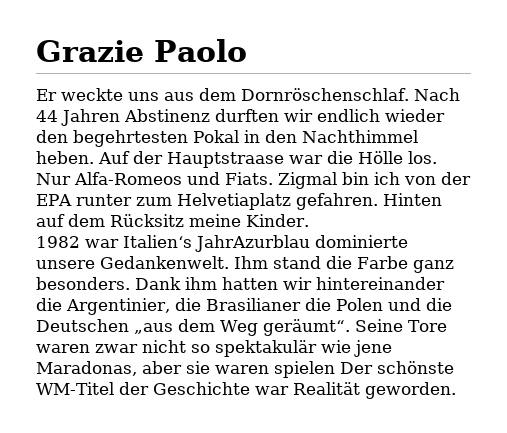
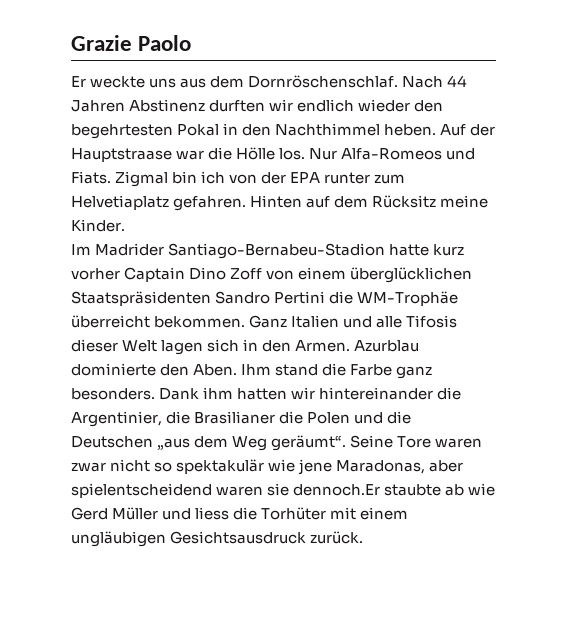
- 1982 war Italien‘s JahrAzurblau dominierte unsere Gedankenwelt.
+ Im Madrider Santiago-Bernabeu-Stadion hatte kurz vorher Captain Dino Zoff von einem überglücklichen Staatspräsidenten Sandro Pertini die WM-Trophäe überreicht bekommen. Ganz Italien und alle Tifosis dieser Welt lagen sich in den Armen. Azurblau dominierte den Aben.
- Seine Tore waren zwar nicht so spektakulär wie jene Maradonas, aber sie waren spielen Der schönste WM-Titel der Geschichte war Realität geworden.
+ Seine Tore waren zwar nicht so spektakulär wie jene Maradonas, aber spielentscheidend waren sie dennoch.Er staubte ab wie Gerd Müller und liess die Torhüter mit einem ungläubigen Gesichtsausdruck zurück.

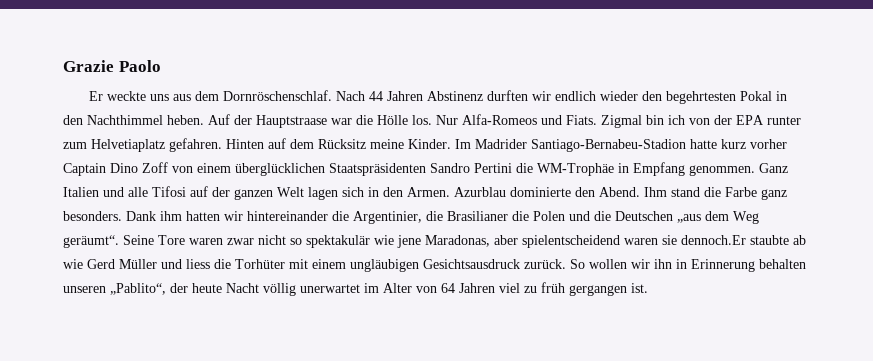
- Hinten auf dem Rücksitz meine Kinder.
- Im Madrider Santiago-Bernabeu-Stadion hatte kurz vorher Captain Dino Zoff von einem überglücklichen Staatspräsidenten Sandro Pertini die WM-Trophäe überreicht bekommen.
+ Hinten auf dem Rücksitz meine Kinder. Im Madrider Santiago-Bernabeu-Stadion hatte kurz vorher Captain Dino Zoff von einem überglücklichen Staatspräsidenten Sandro Pertini die WM-Trophäe in Empfang genommen.
- Ganz Italien und alle Tifosis dieser Welt lagen sich in den Armen.
+ Ganz Italien und alle Tifosi auf der ganzen Welt lagen sich in den Armen.
- Azurblau dominierte den Aben.
+ Azurblau dominierte den Abend.
+ So wollen wir ihn in Erinnerung behalten unseren „Pablito“, der heute Nacht völlig unerwartet im Alter von 64 Jahren viel zu früh gergangen ist.

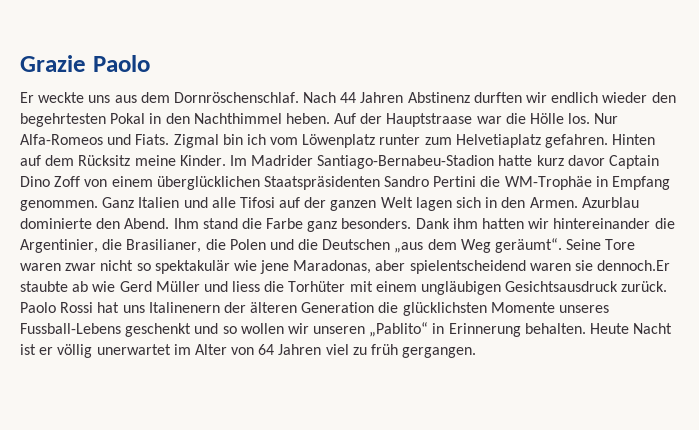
- Zigmal bin ich von der EPA runter zum Helvetiaplatz gefahren.
+ Zigmal bin ich vom Löwenplatz runter zum Helvetiaplatz gefahren.
- Im Madrider Santiago-Bernabeu-Stadion hatte kurz vorher Captain Dino Zoff von einem überglücklichen Staatspräsidenten Sandro Pertini die WM-Trophäe in Empfang genommen.
+ Im Madrider Santiago-Bernabeu-Stadion hatte kurz davor Captain Dino Zoff von einem überglücklichen Staatspräsidenten Sandro Pertini die WM-Trophäe in Empfang genommen.
- Dank ihm hatten wir hintereinander die Argentinier, die Brasilianer die Polen und die Deutschen „aus dem Weg geräumt“.
+ Dank ihm hatten wir hintereinander die Argentinier, die Brasilianer, die Polen und die Deutschen „aus dem Weg geräumt“.
- So wollen wir ihn in Erinnerung behalten unseren „Pablito“, der heute Nacht völlig unerwartet im Alter von 64 Jahren viel zu früh gergangen ist.
+ Paolo Rossi hat uns Italinenern der älteren Generation die glücklichsten Momente unseres Fussball-Lebens geschenkt und so wollen wir unseren „Pablito“ in Erinnerung behalten. Heute Nacht ist er völlig unerwartet im Alter von 64 Jahren viel zu früh gergangen.

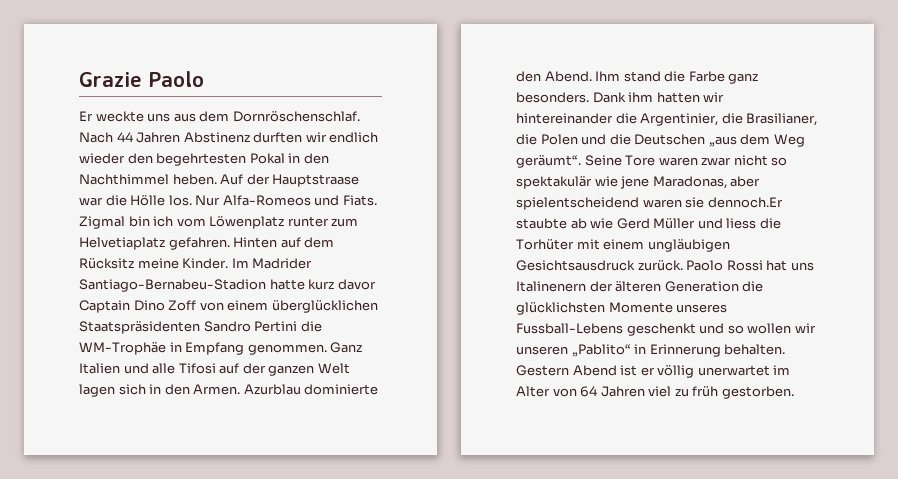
- Heute Nacht ist er völlig unerwartet im Alter von 64 Jahren viel zu früh gergangen.
+ Gestern Abend ist er völlig unerwartet im Alter von 64 Jahren viel zu früh gestorben.

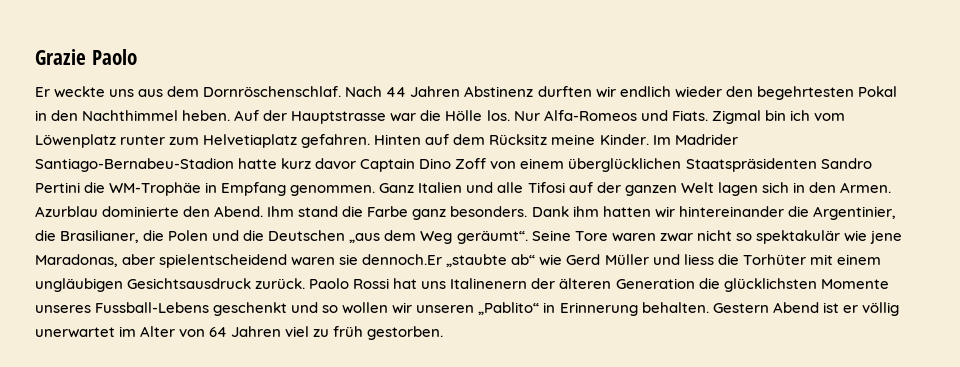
- Auf der Hauptstraase war die Hölle los.
+ Auf der Hauptstrasse war die Hölle los.
- Seine Tore waren zwar nicht so spektakulär wie jene Maradonas, aber spielentscheidend waren sie dennoch.Er staubte ab wie Gerd Müller und liess die Torhüter mit einem ungläubigen Gesichtsausdruck zurück.
+ Seine Tore waren zwar nicht so spektakulär wie jene Maradonas, aber spielentscheidend waren sie dennoch.Er „staubte ab“ wie Gerd Müller und liess die Torhüter mit einem ungläubigen Gesichtsausdruck zurück.

